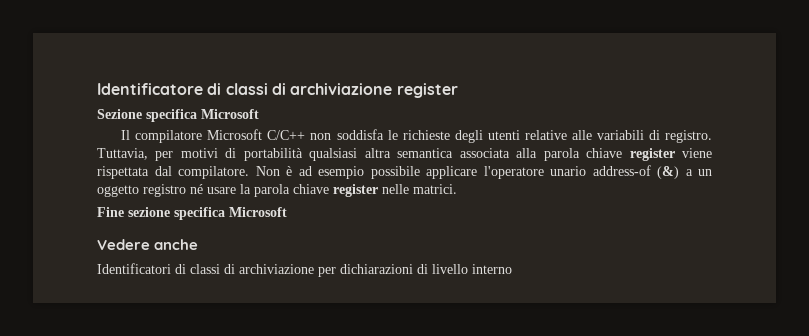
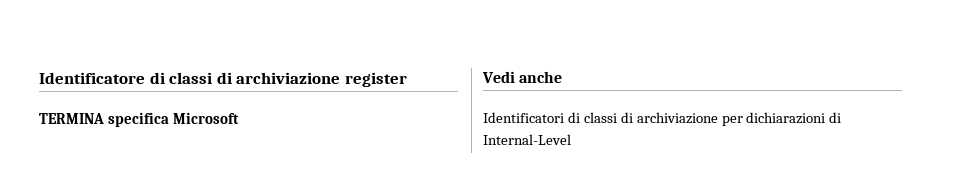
- Sezione specifica Microsoft
- Il compilatore Microsoft C/C++ non soddisfa le richieste degli utenti relative alle variabili di registro. Tuttavia, per motivi di portabilità qualsiasi altra semantica associata alla parola chiave register viene rispettata dal compilatore. Non è ad esempio possibile applicare l'operatore unario address-of (&) a un oggetto registro né usare la parola chiave register nelle matrici.
- Fine sezione specifica Microsoft
- Vedere anche
+ TERMINA specifica Microsoft
+ Vedi anche
- Identificatori di classi di archiviazione per dichiarazioni di livello interno
+ Identificatori di classi di archiviazione per dichiarazioni di Internal-Level

